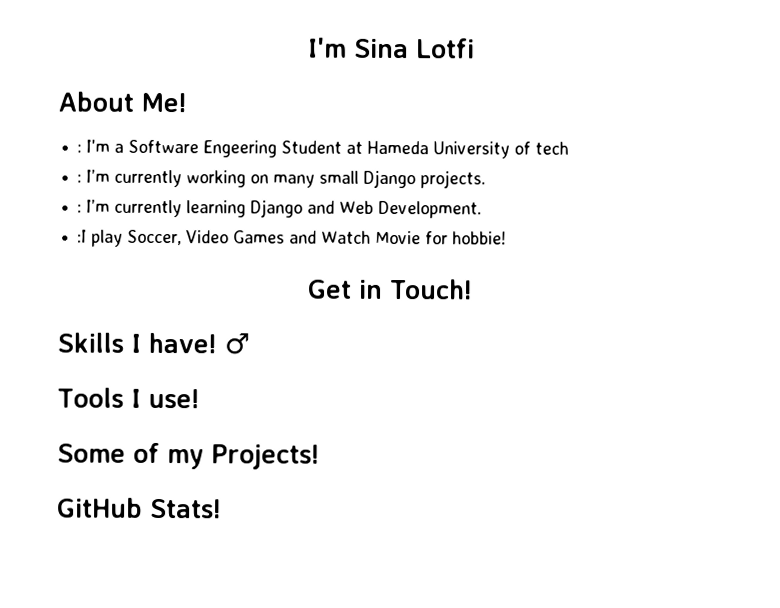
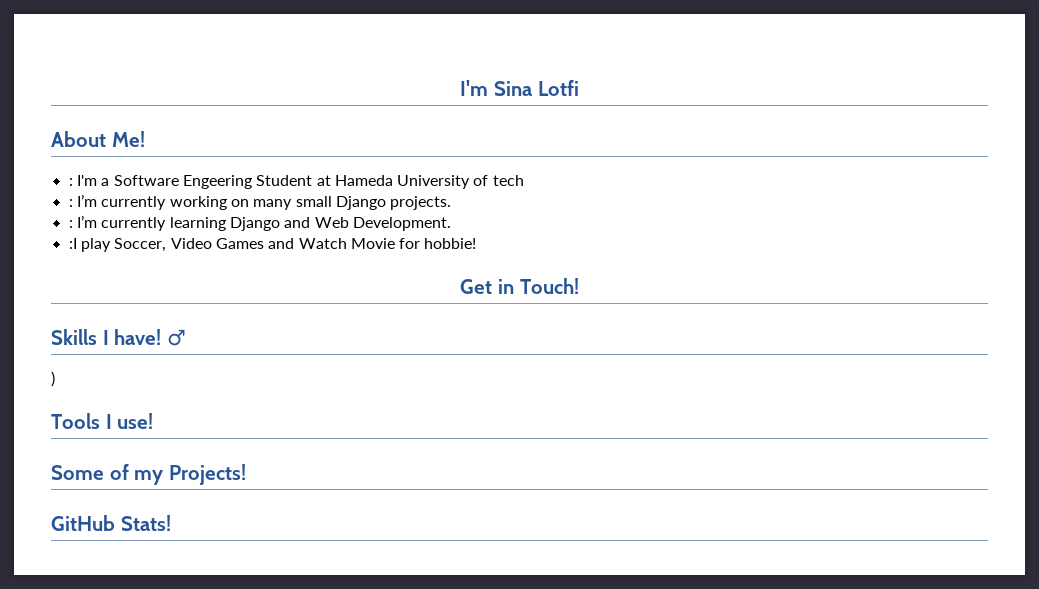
+ )

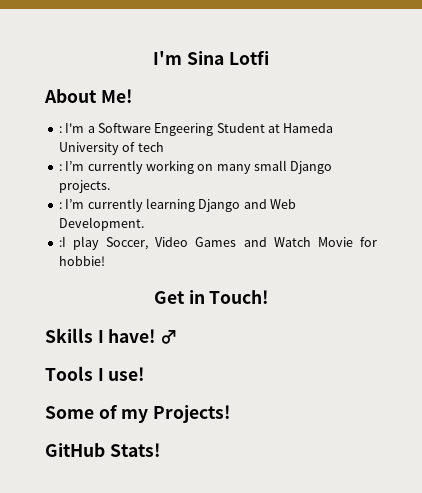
- )

